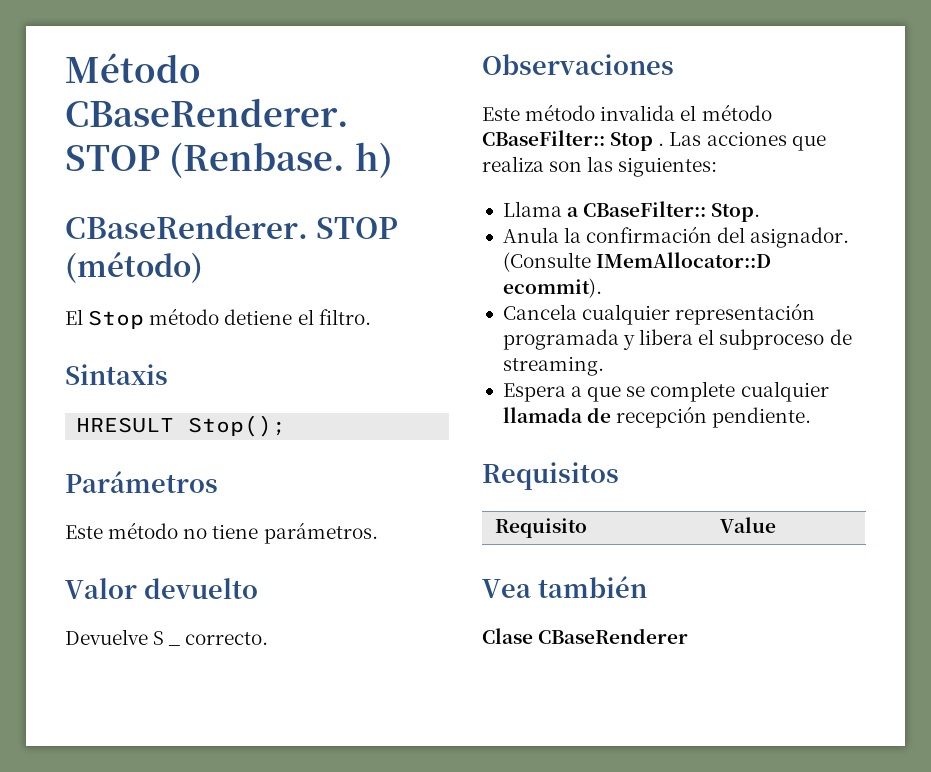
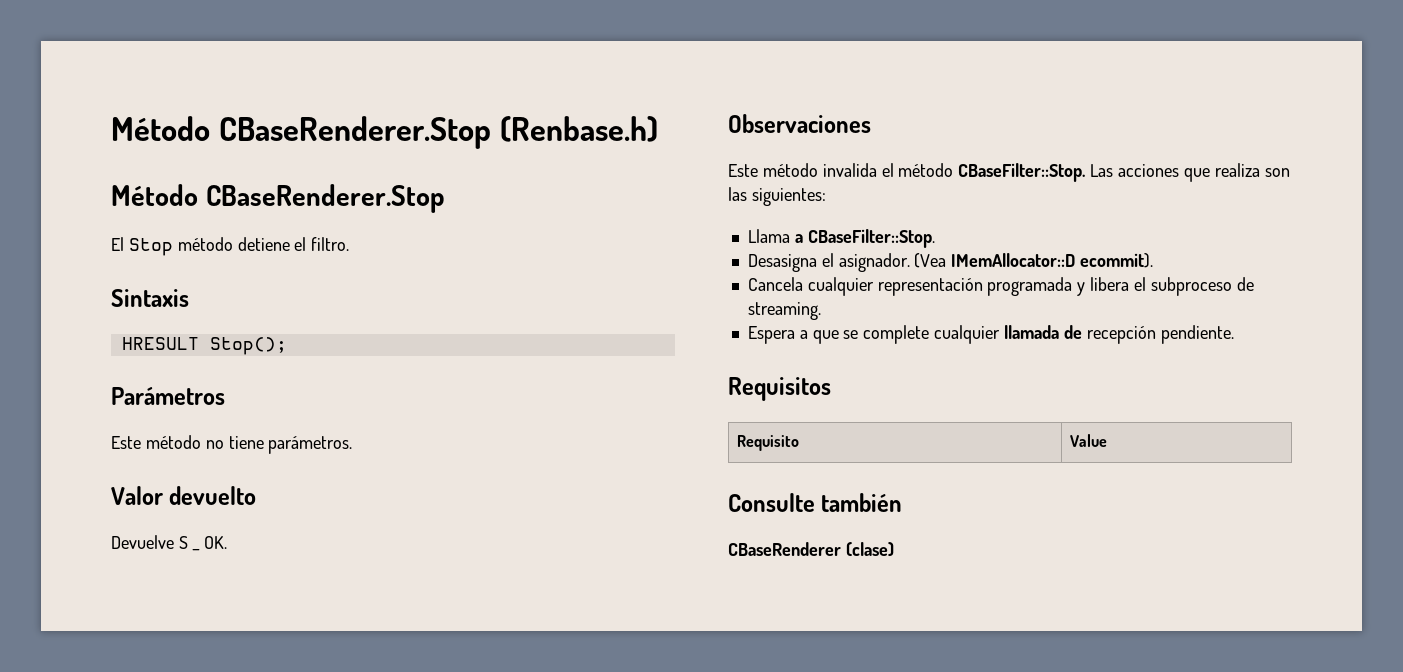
- Método CBaseRenderer. STOP (Renbase. h)
- CBaseRenderer. STOP (método)
+ Método CBaseRenderer.Stop (Renbase.h)
+ Método CBaseRenderer.Stop
- Devuelve S _ correcto.
+ Devuelve S _ OK.
- Este método invalida el método CBaseFilter:: Stop .
+ Este método invalida el método CBaseFilter::Stop.
- Llama a CBaseFilter:: Stop.
- Anula la confirmación del asignador. (Consulte IMemAllocator::D ecommit).
+ Llama a CBaseFilter::Stop.
+ Desasigna el asignador. (Vea IMemAllocator::D ecommit).
- Vea también
+ Consulte también
- Clase CBaseRenderer
+ CBaseRenderer (clase)

